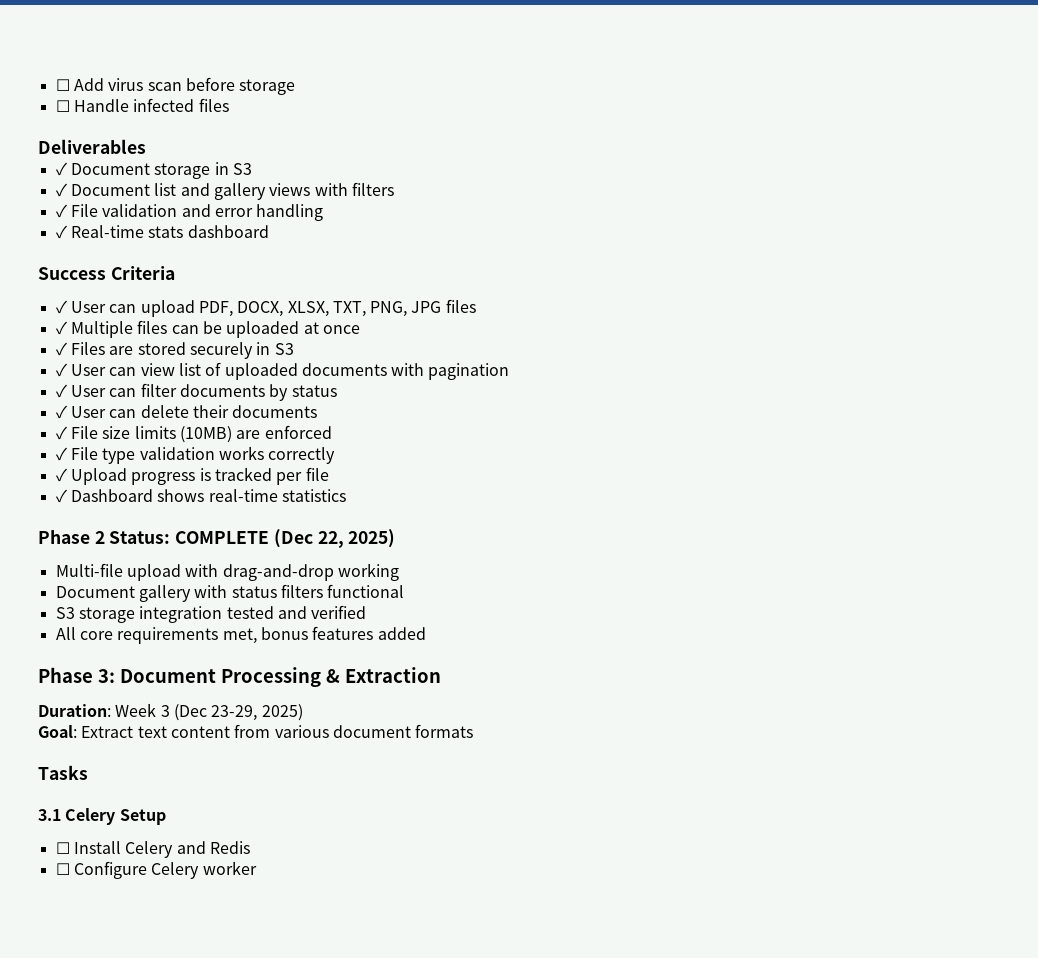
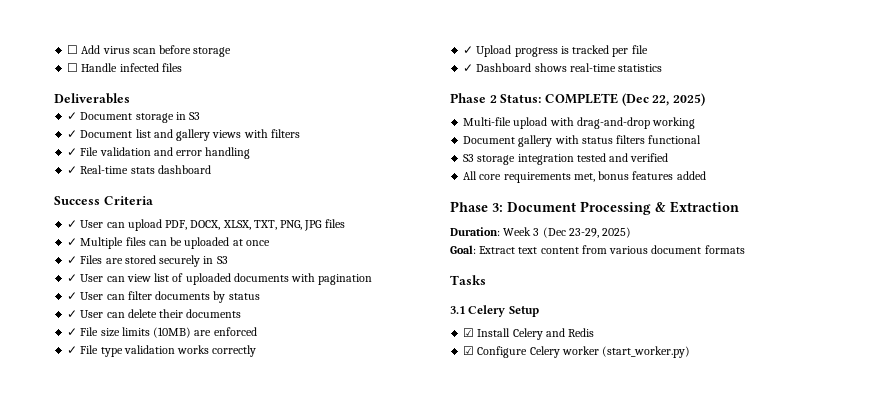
- ☐ Install Celery and Redis
+ ☑ Install Celery and Redis
- ☐ Configure Celery worker
+ ☑ Configure Celery worker (start_worker.py)

